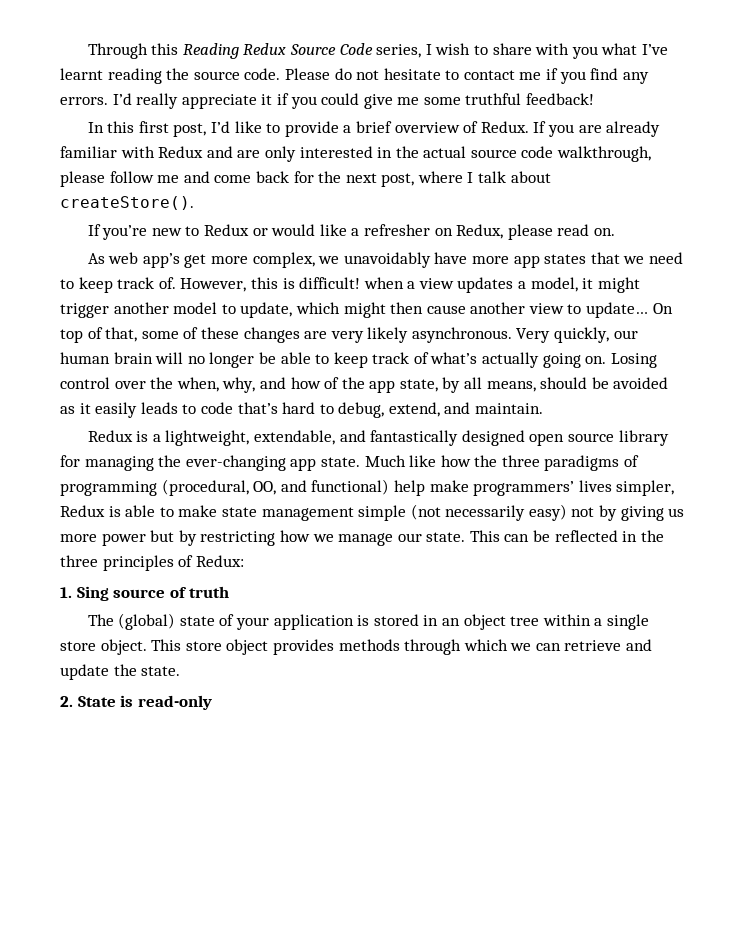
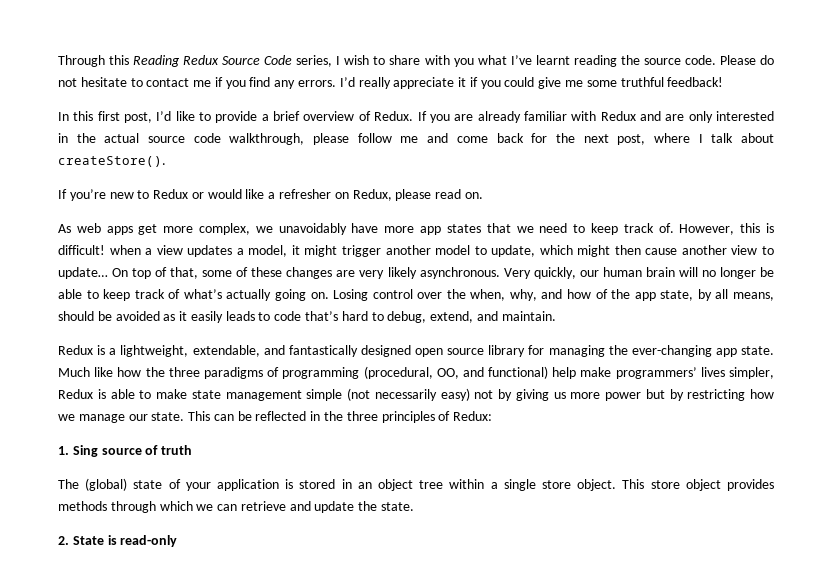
- As web app’s get more complex, we unavoidably have more app states that we need to keep track of.
+ As web apps get more complex, we unavoidably have more app states that we need to keep track of.

